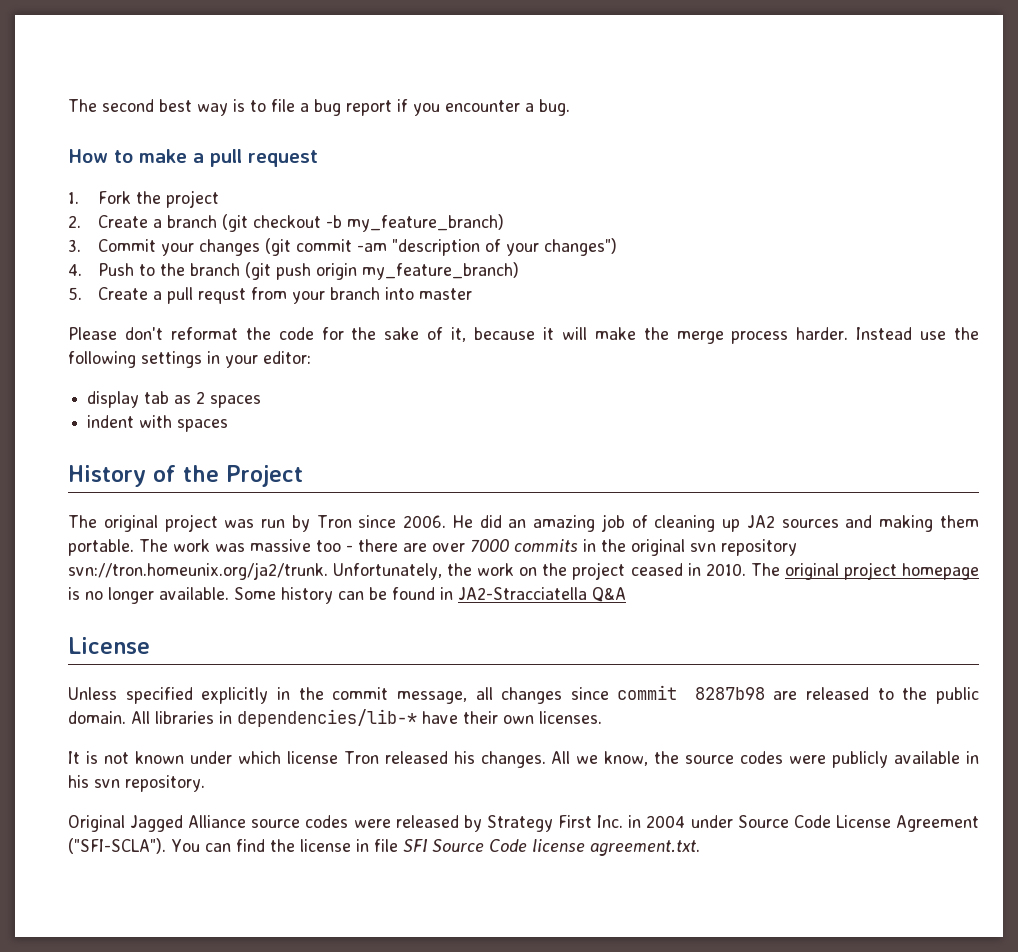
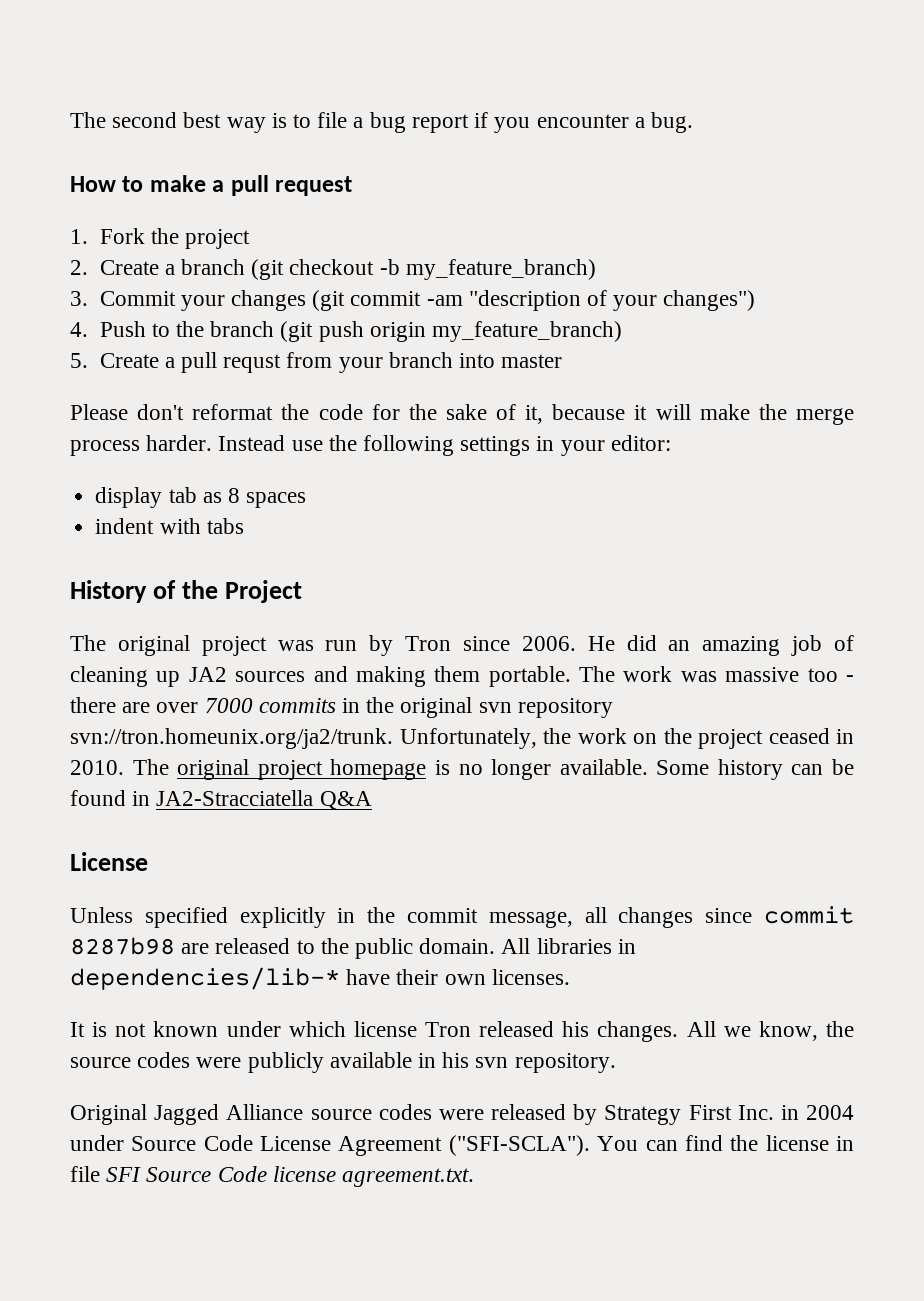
- display tab as 2 spaces
+ display tab as 8 spaces
- indent with spaces
+ indent with tabs

